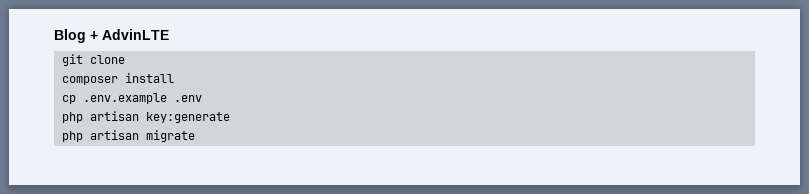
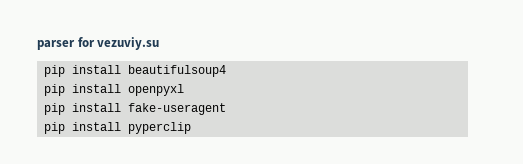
- Blog + AdvinLTE
- git clone
- composer install
- cp .env.example .env
- php artisan key:generate
- php artisan migrate
+ parser for vezuviy.su
+ pip install beautifulsoup4
+ pip install openpyxl
+ pip install fake-useragent
+ pip install pyperclip

